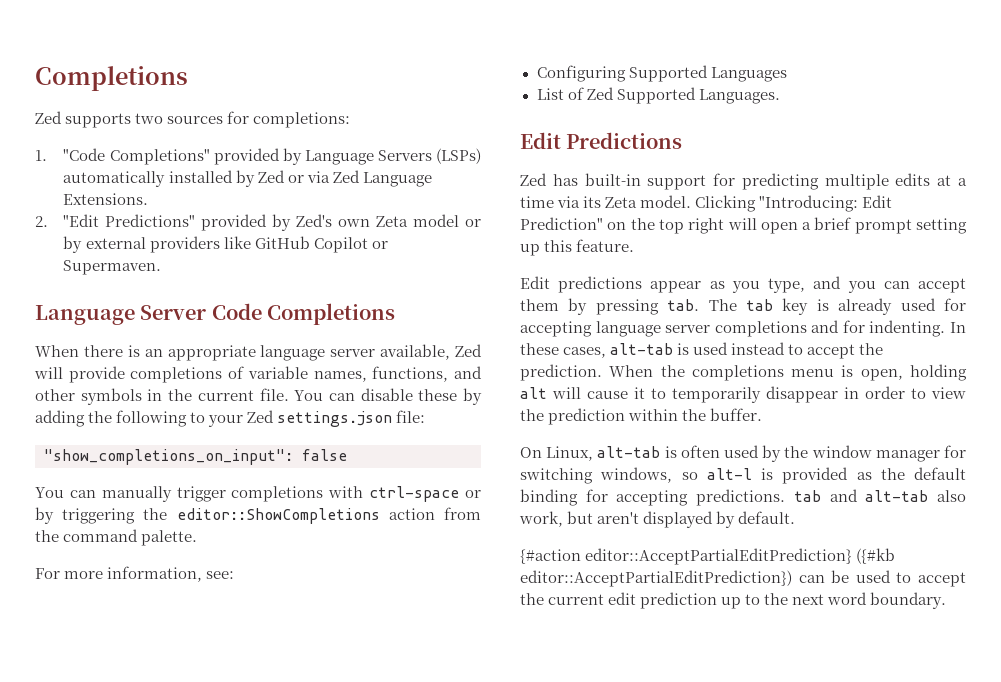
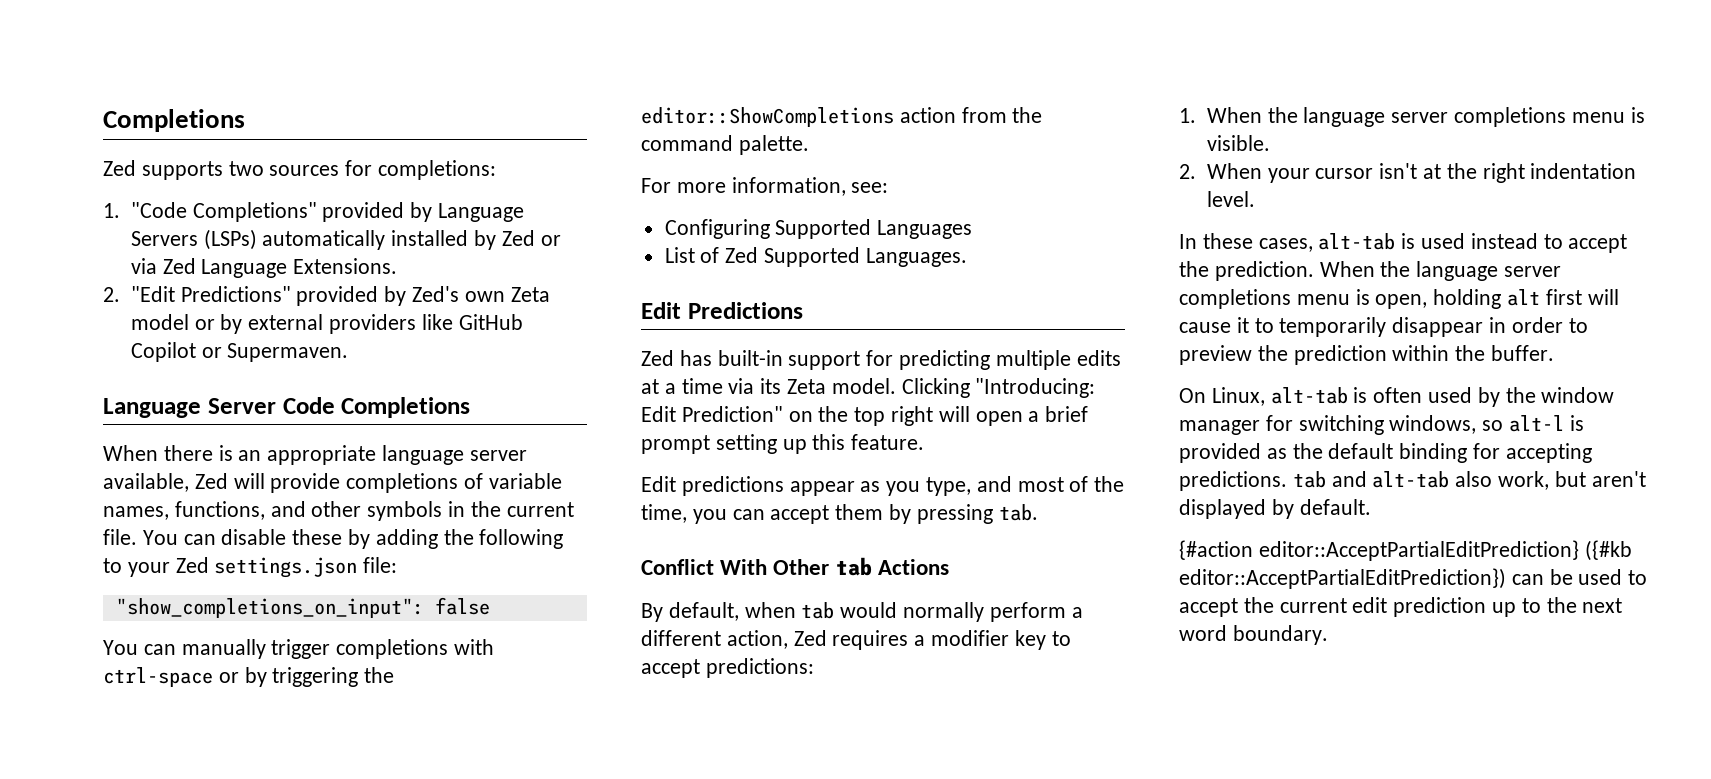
- Edit predictions appear as you type, and you can accept them by pressing tab. The tab key is already used for accepting language server completions and for indenting. In these cases, alt-tab is used instead to accept the prediction.
+ Edit predictions appear as you type, and most of the time, you can accept them by pressing tab.
+ Conflict With Other tab Actions
+ By default, when tab would normally perform a different action, Zed requires a modifier key to accept predictions:
+ 1. When the language server completions menu is visible.
+ 2. When your cursor isn't at the right indentation level.
+ In these cases, alt-tab is used instead to accept the prediction.
- When the completions menu is open, holding alt will cause it to temporarily disappear in order to view the prediction within the buffer.
+ When the language server completions menu is open, holding alt first will cause it to temporarily disappear in order to preview the prediction within the buffer.

